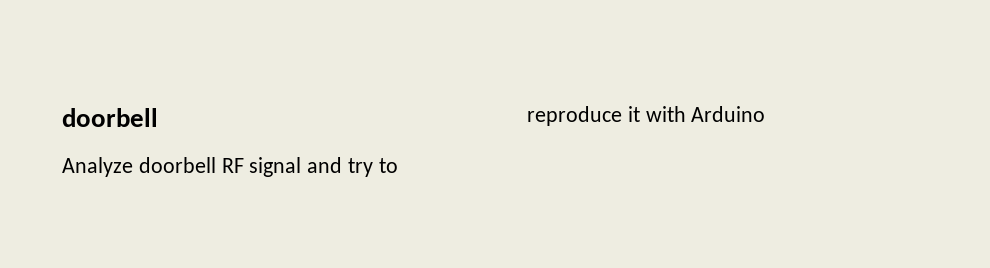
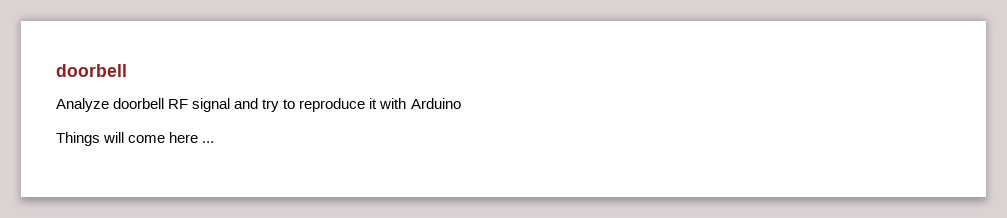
+ Things will come here ...

